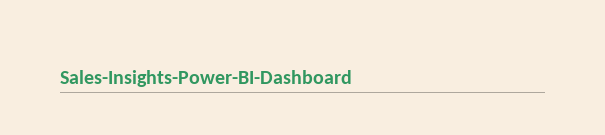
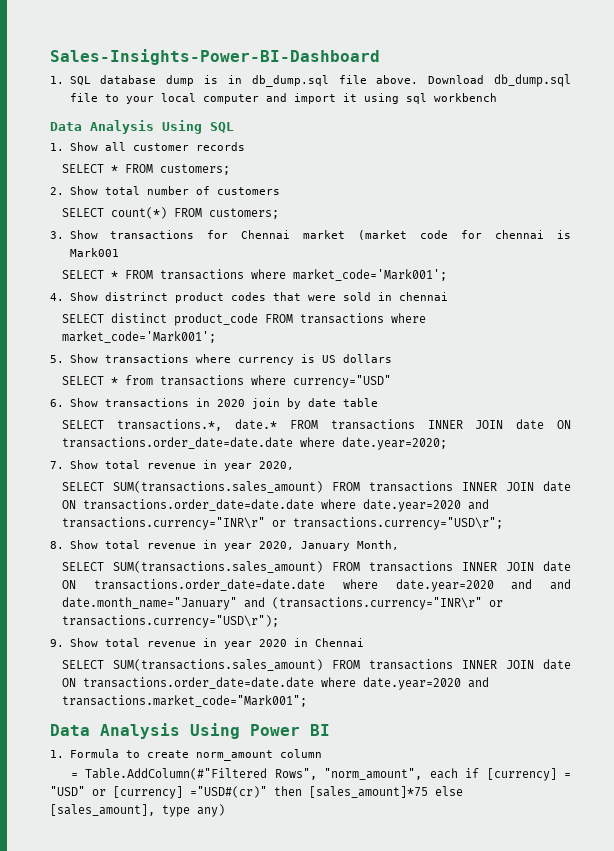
+ 1. SQL database dump is in db_dump.sql file above. Download db_dump.sql file to your local computer and import it using sql workbench
+ Data Analysis Using SQL
+ 1. Show all customer records
+ SELECT * FROM customers;
+ 2. Show total number of customers
+ SELECT count(*) FROM customers;
+ 3. Show transactions for Chennai market (market code for chennai is Mark001
+ SELECT * FROM transactions where market_code='Mark001';
+ 4. Show distrinct product codes that were sold in chennai
+ SELECT distinct product_code FROM transactions where market_code='Mark001';
+ 5. Show transactions where currency is US dollars
+ SELECT * from transactions where currency="USD"
+ 6. Show transactions in 2020 join by date table
+ SELECT transactions.*, date.* FROM transactions INNER JOIN date ON transactions.order_date=date.date where date.year=2020;
+ 7. Show total revenue in year 2020,
+ SELECT SUM(transactions.sales_amount) FROM transactions INNER JOIN date ON transactions.order_date=date.date where date.year=2020 and transactions.currency="INR\r" or transactions.currency="USD\r";
+ 8. Show total revenue in year 2020, January Month,
+ SELECT SUM(transactions.sales_amount) FROM transactions INNER JOIN date ON transactions.order_date=date.date where date.year=2020 and and date.month_name="January" and (transactions.currency="INR\r" or transactions.currency="USD\r");
+ 9. Show total revenue in year 2020 in Chennai
+ SELECT SUM(transactions.sales_amount) FROM transactions INNER JOIN date ON transactions.order_date=date.date where date.year=2020 and transactions.market_code="Mark001";
+ Data Analysis Using Power BI
+ 1. Formula to create norm_amount column
+ = Table.AddColumn(#"Filtered Rows", "norm_amount", each if [currency] = "USD" or [currency] ="USD#(cr)" then [sales_amount]*75 else [sales_amount], type any)

